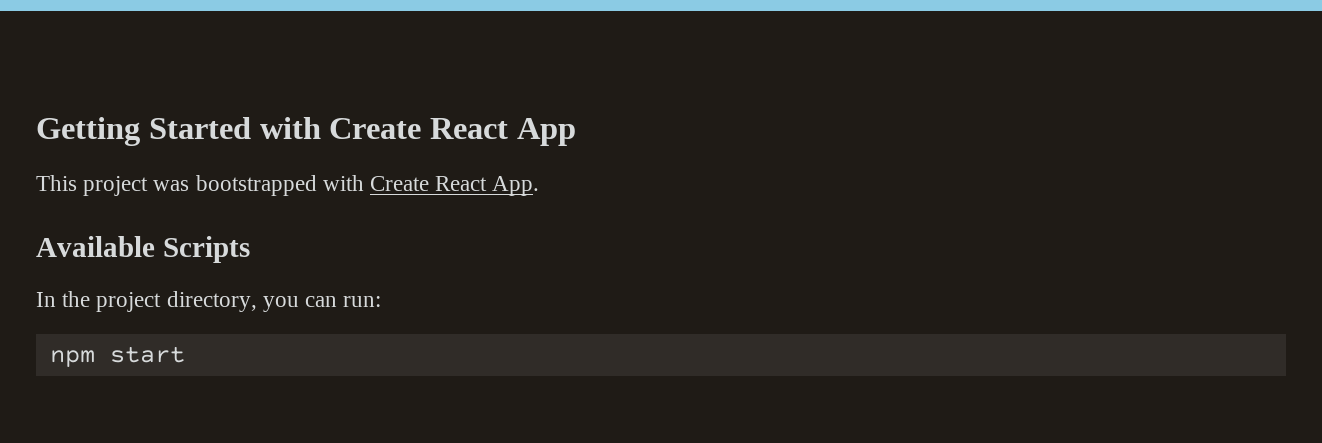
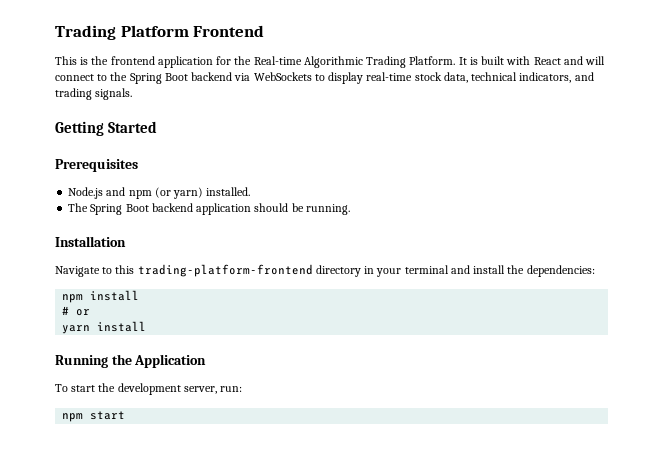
- Getting Started with Create React App
- This project was bootstrapped with Create React App.
- Available Scripts
- In the project directory, you can run:
+ Trading Platform Frontend
+ This is the frontend application for the Real-time Algorithmic Trading Platform. It is built with React and will connect to the Spring Boot backend via WebSockets to display real-time stock data, technical indicators, and trading signals.
+ Getting Started
+ Prerequisites
+ Node.js and npm (or yarn) installed.
+ The Spring Boot backend application should be running.
+ Installation
+ Navigate to this trading-platform-frontend directory in your terminal and install the dependencies:
+ npm install
+ # or
+ yarn install
+ Running the Application
+ To start the development server, run:

